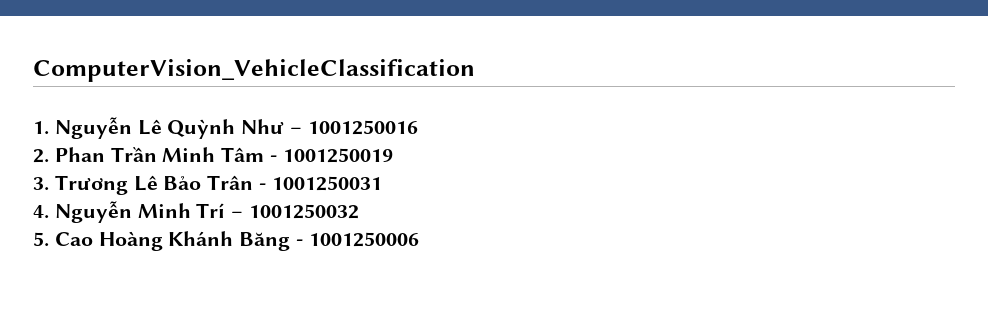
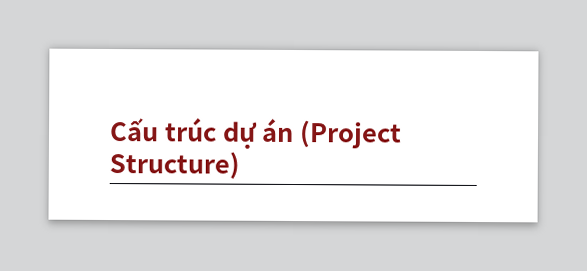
- ComputerVision_VehicleClassification
- 1. Nguyễn Lê Quỳnh Như – 1001250016
- 2. Phan Trần Minh Tâm - 1001250019
- 3. Trương Lê Bảo Trân - 1001250031
- 4. Nguyễn Minh Trí – 1001250032
- 5. Cao Hoàng Khánh Băng - 1001250006
+ Cấu trúc dự án (Project Structure)

